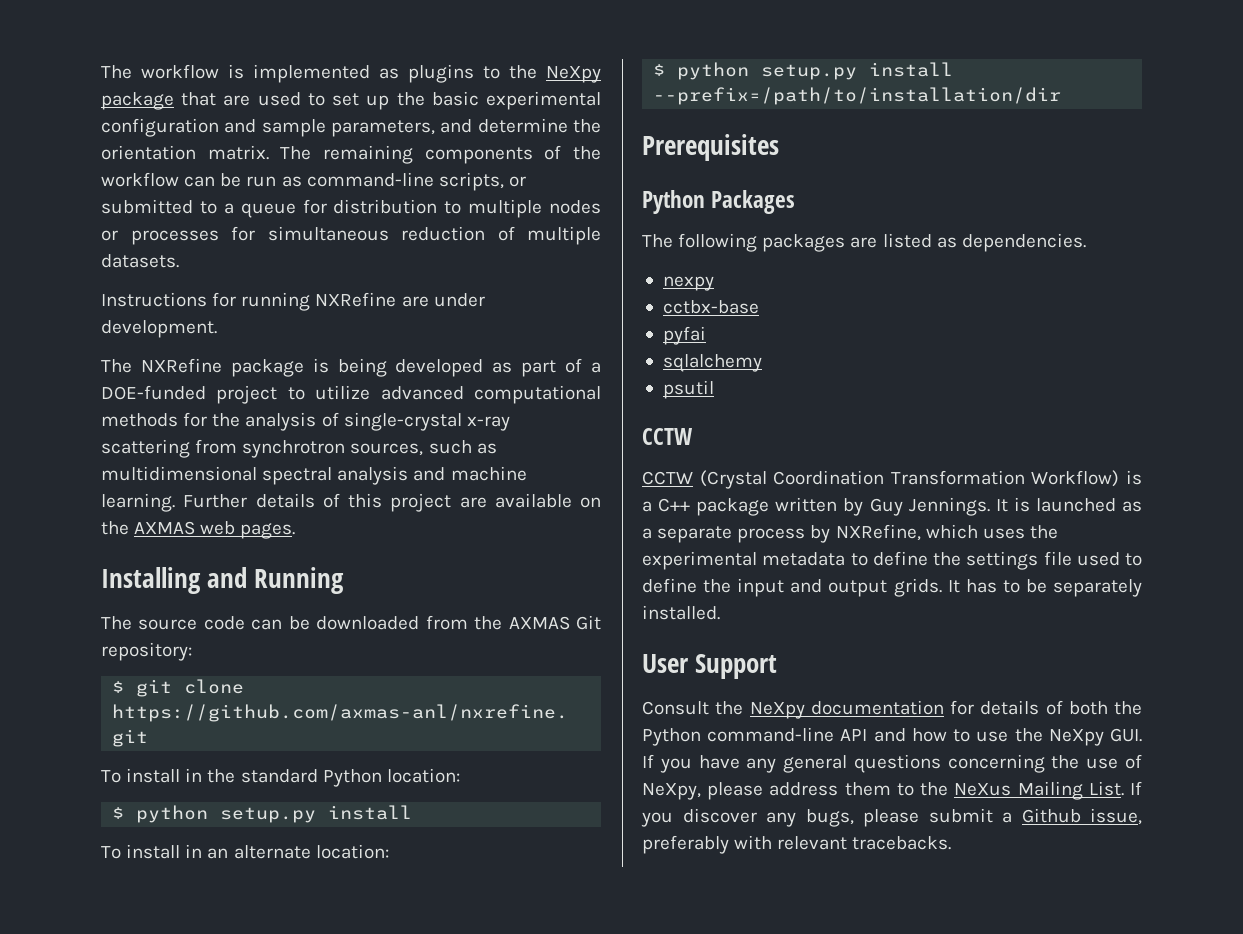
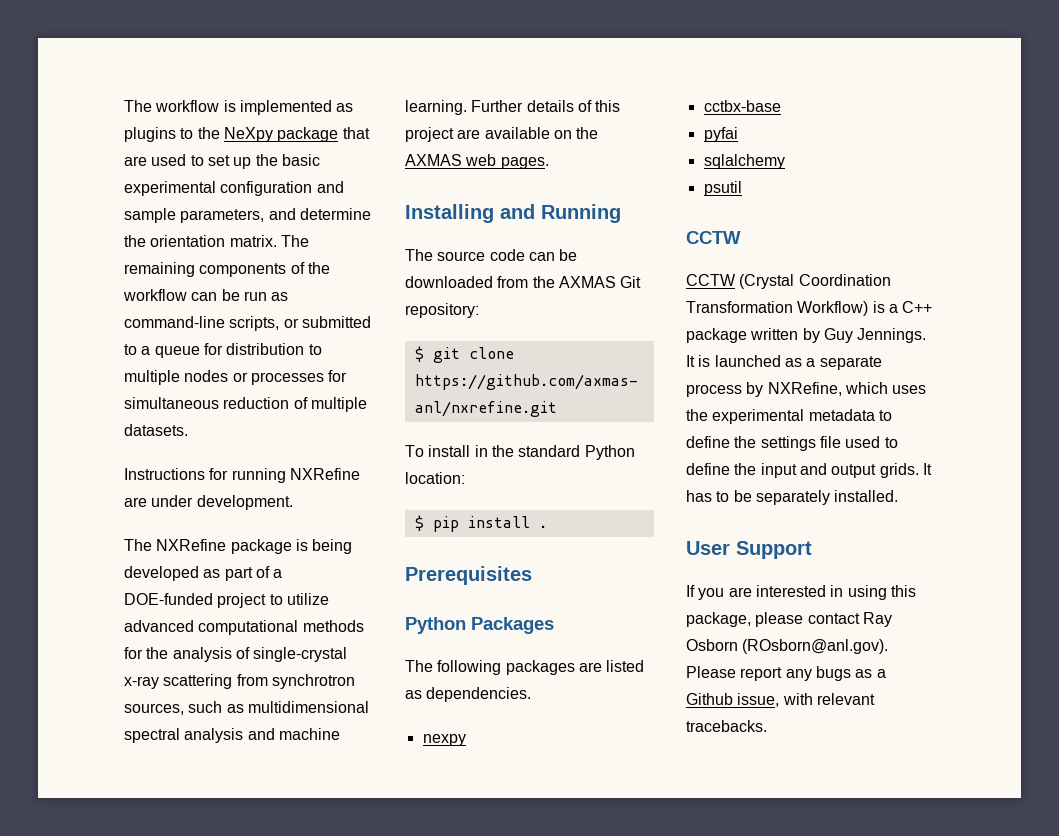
  To install in the standard Python location:
- $ python setup.py install
- To install in an alternate location:
- $ python setup.py install --prefix=/path/to/installation/dir
+ $ pip install .
- Consult the NeXpy documentation for details of both the Python command-line API and how to use the NeXpy GUI. If you have any general questions concerning the use of NeXpy, please address them to the NeXus Mailing List. If you discover any bugs, please submit a Github issue, preferably with relevant tracebacks.
+ If you are interested in using this package, please contact Ray Osborn (ROsborn@anl.gov). Please report any bugs as a Github issue, with relevant tracebacks.

